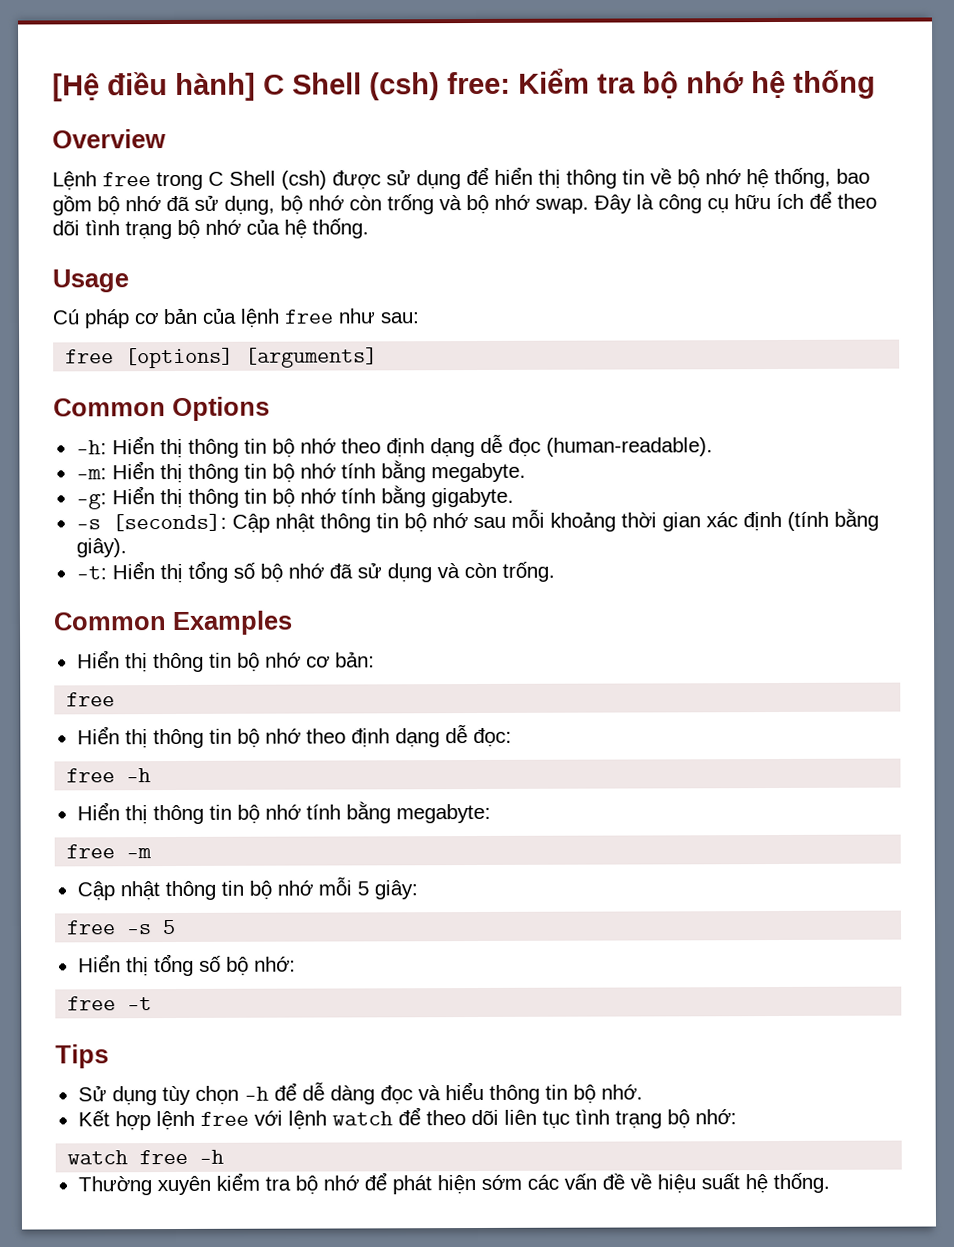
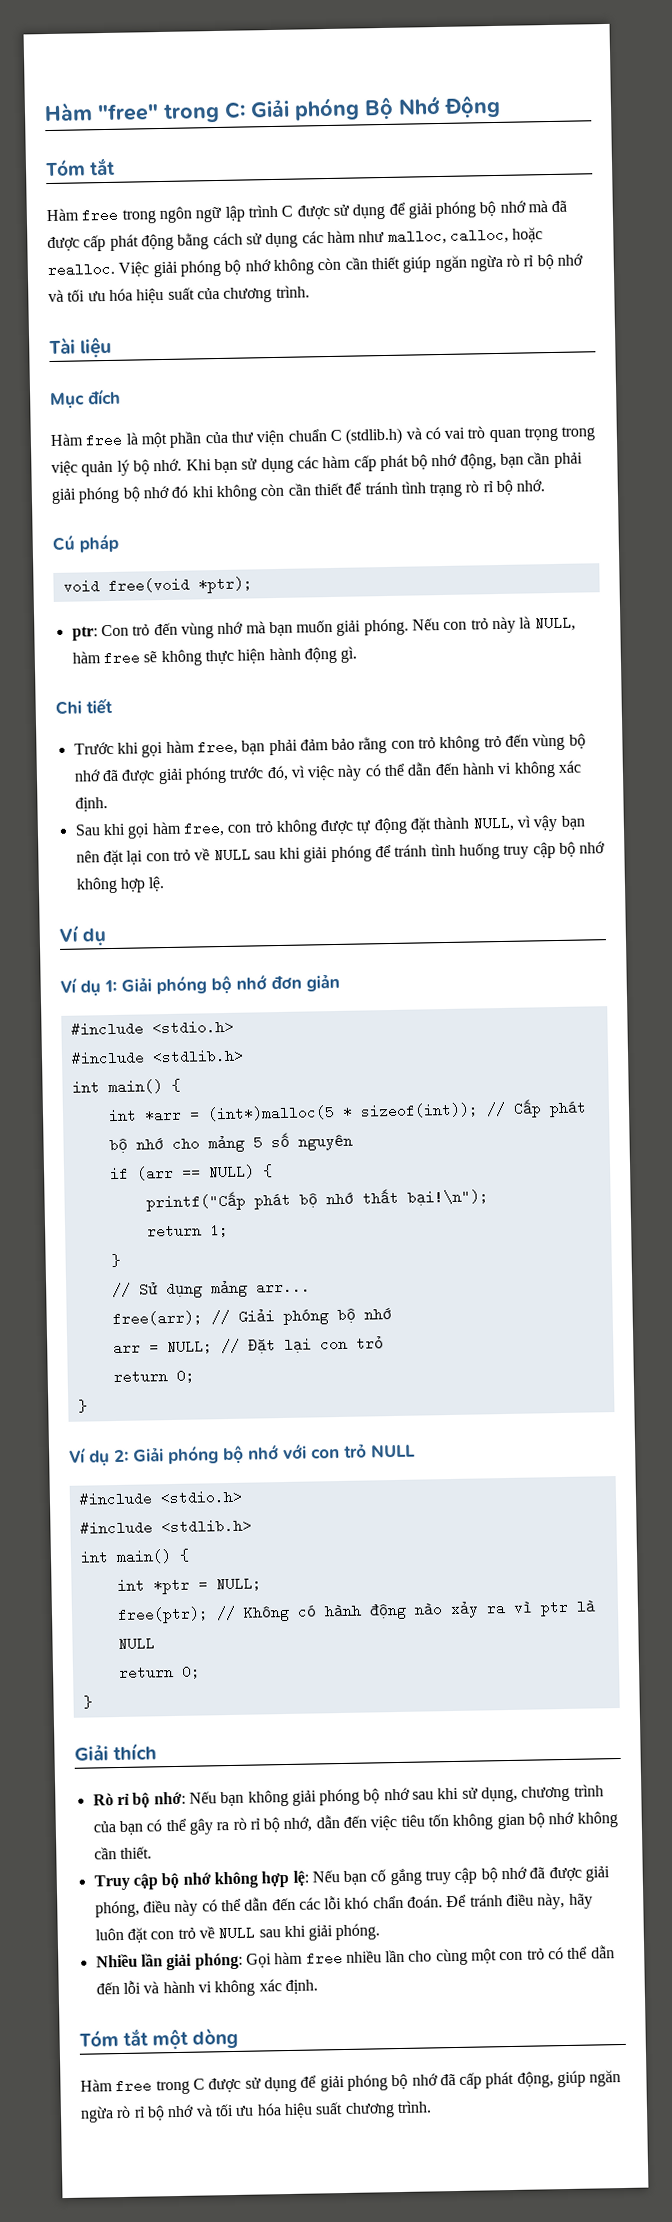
- [Hệ điều hành] C Shell (csh) free: Kiểm tra bộ nhớ hệ thống
- Overview
- Lệnh free trong C Shell (csh) được sử dụng để hiển thị thông tin về bộ nhớ hệ thống, bao gồm bộ nhớ đã sử dụng, bộ nhớ còn trống và bộ nhớ swap. Đây là công cụ hữu ích để theo dõi tình trạng bộ nhớ của hệ thống.
- Usage
- Cú pháp cơ bản của lệnh free như sau:
- free [options] [arguments]
- Common Options
- -h: Hiển thị thông tin bộ nhớ theo định dạng dễ đọc (human-readable).
- -m: Hiển thị thông tin bộ nhớ tính bằng megabyte.
- -g: Hiển thị thông tin bộ nhớ tính bằng gigabyte.
- -s [seconds]: Cập nhật thông tin bộ nhớ sau mỗi khoảng thời gian xác định (tính bằng giây).
- -t: Hiển thị tổng số bộ nhớ đã sử dụng và còn trống.
- Common Examples
- Hiển thị thông tin bộ nhớ cơ bản:
- free
- Hiển thị thông tin bộ nhớ theo định dạng dễ đọc:
- free -h
- Hiển thị thông tin bộ nhớ tính bằng megabyte:
- free -m
- Cập nhật thông tin bộ nhớ mỗi 5 giây:
- free -s 5
- Hiển thị tổng số bộ nhớ:
- free -t
- Tips
- Sử dụng tùy chọn -h để dễ dàng đọc và hiểu thông tin bộ nhớ.
- Kết hợp lệnh free với lệnh watch để theo dõi liên tục tình trạng bộ nhớ:
- watch free -h
- Thường xuyên kiểm tra bộ nhớ để phát hiện sớm các vấn đề về hiệu suất hệ thống.
+ Hàm "free" trong C: Giải phóng Bộ Nhớ Động
+ Tóm tắt
+ Hàm free trong ngôn ngữ lập trình C được sử dụng để giải phóng bộ nhớ mà đã được cấp phát động bằng cách sử dụng các hàm như malloc, calloc, hoặc realloc. Việc giải phóng bộ nhớ không còn cần thiết giúp ngăn ngừa rò rỉ bộ nhớ và tối ưu hóa hiệu suất của chương trình.
+ Tài liệu
+ Mục đích
+ Hàm free là một phần của thư viện chuẩn C (stdlib.h) và có vai trò quan trọng trong việc quản lý bộ nhớ. Khi bạn sử dụng các hàm cấp phát bộ nhớ động, bạn cần phải giải phóng bộ nhớ đó khi không còn cần thiết để tránh tình trạng rò rỉ bộ nhớ.
+ Cú pháp
+ void free(void *ptr);
+ ptr: Con trỏ đến vùng nhớ mà bạn muốn giải phóng. Nếu con trỏ này là NULL, hàm free sẽ không thực hiện hành động gì.
+ Chi tiết
+ Trước khi gọi hàm free, bạn phải đảm bảo rằng con trỏ không trỏ đến vùng bộ nhớ đã được giải phóng trước đó, vì việc này có thể dẫn đến hành vi không xác định.
+ Sau khi gọi hàm free, con trỏ không được tự động đặt thành NULL, vì vậy bạn nên đặt lại con trỏ về NULL sau khi giải phóng để tránh tình huống truy cập bộ nhớ không hợp lệ.
+ Ví dụ
+ Ví dụ 1: Giải phóng bộ nhớ đơn giản
+ #include <stdio.h>
+ #include <stdlib.h>
+ int main() {
+ int *arr = (int*)malloc(5 * sizeof(int)); // Cấp phát bộ nhớ cho mảng 5 số nguyên
+ if (arr == NULL) {
+ printf("Cấp phát bộ nhớ thất bại!\n");
+ return 1;
+ }
+ // Sử dụng mảng arr...
+ free(arr); // Giải phóng bộ nhớ
+ arr = NULL; // Đặt lại con trỏ
+ return 0;
+ }
+ Ví dụ 2: Giải phóng bộ nhớ với con trỏ NULL
+ #include <stdio.h>
+ #include <stdlib.h>
+ int main() {
+ int *ptr = NULL;
+ free(ptr); // Không có hành động nào xảy ra vì ptr là NULL
+ return 0;
+ }
+ Giải thích
+ Rò rỉ bộ nhớ: Nếu bạn không giải phóng bộ nhớ sau khi sử dụng, chương trình của bạn có thể gây ra rò rỉ bộ nhớ, dẫn đến việc tiêu tốn không gian bộ nhớ không cần thiết.
+ Truy cập bộ nhớ không hợp lệ: Nếu bạn cố gắng truy cập bộ nhớ đã được giải phóng, điều này có thể dẫn đến các lỗi khó chẩn đoán. Để tránh điều này, hãy luôn đặt con trỏ về NULL sau khi giải phóng.
+ Nhiều lần giải phóng: Gọi hàm free nhiều lần cho cùng một con trỏ có thể dẫn đến lỗi và hành vi không xác định.
+ Tóm tắt một dòng
+ Hàm free trong C được sử dụng để giải phóng bộ nhớ đã cấp phát động, giúp ngăn ngừa rò rỉ bộ nhớ và tối ưu hóa hiệu suất chương trình.

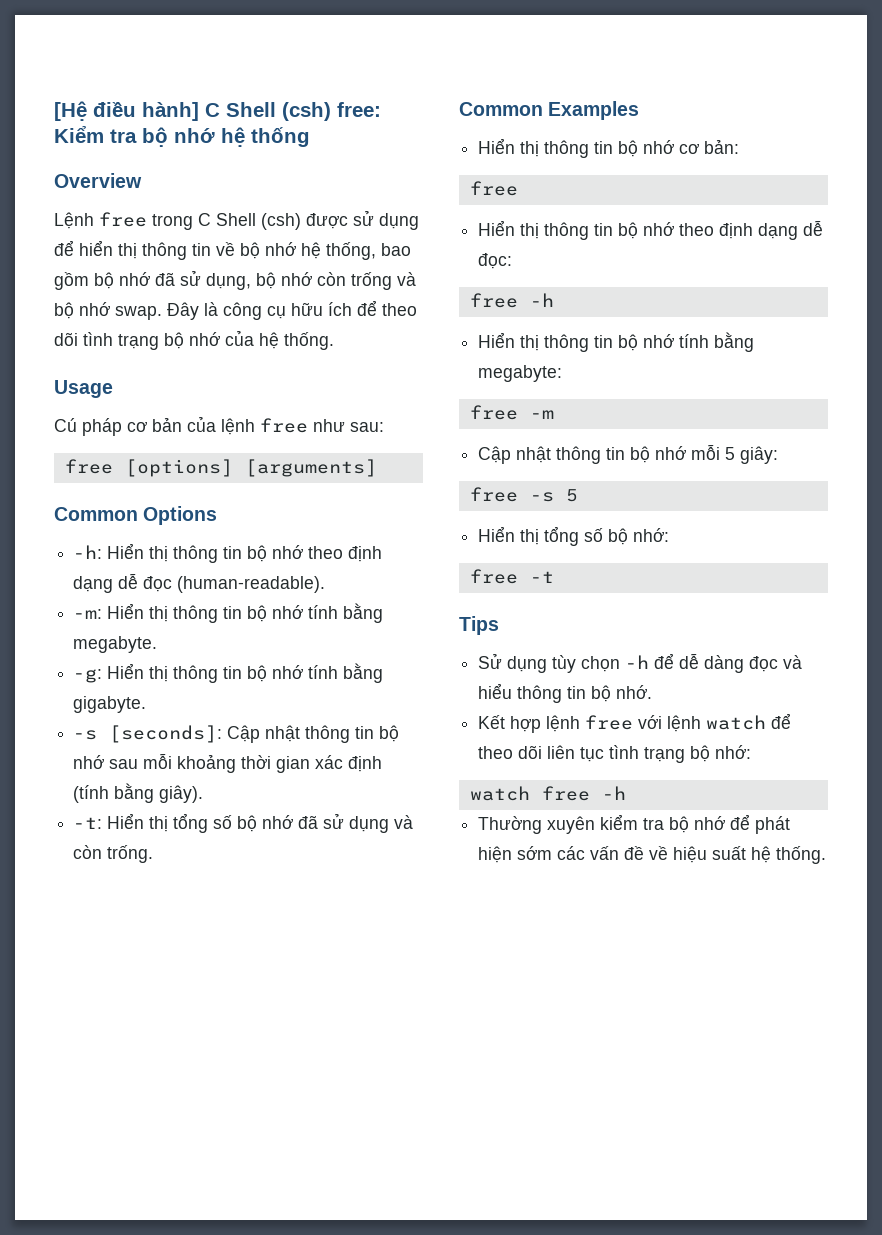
- Hàm "free" trong C: Giải phóng Bộ Nhớ Động
- Tóm tắt
- Hàm free trong ngôn ngữ lập trình C được sử dụng để giải phóng bộ nhớ mà đã được cấp phát động bằng cách sử dụng các hàm như malloc, calloc, hoặc realloc. Việc giải phóng bộ nhớ không còn cần thiết giúp ngăn ngừa rò rỉ bộ nhớ và tối ưu hóa hiệu suất của chương trình.
- Tài liệu
- Mục đích
- Hàm free là một phần của thư viện chuẩn C (stdlib.h) và có vai trò quan trọng trong việc quản lý bộ nhớ. Khi bạn sử dụng các hàm cấp phát bộ nhớ động, bạn cần phải giải phóng bộ nhớ đó khi không còn cần thiết để tránh tình trạng rò rỉ bộ nhớ.
- Cú pháp
- void free(void *ptr);
- ptr: Con trỏ đến vùng nhớ mà bạn muốn giải phóng. Nếu con trỏ này là NULL, hàm free sẽ không thực hiện hành động gì.
- Chi tiết
- Trước khi gọi hàm free, bạn phải đảm bảo rằng con trỏ không trỏ đến vùng bộ nhớ đã được giải phóng trước đó, vì việc này có thể dẫn đến hành vi không xác định.
- Sau khi gọi hàm free, con trỏ không được tự động đặt thành NULL, vì vậy bạn nên đặt lại con trỏ về NULL sau khi giải phóng để tránh tình huống truy cập bộ nhớ không hợp lệ.
- Ví dụ
- Ví dụ 1: Giải phóng bộ nhớ đơn giản
- #include <stdio.h>
- #include <stdlib.h>
- int main() {
- int *arr = (int*)malloc(5 * sizeof(int)); // Cấp phát bộ nhớ cho mảng 5 số nguyên
- if (arr == NULL) {
- printf("Cấp phát bộ nhớ thất bại!\n");
- return 1;
- }
- // Sử dụng mảng arr...
- free(arr); // Giải phóng bộ nhớ
- arr = NULL; // Đặt lại con trỏ
- return 0;
- }
- Ví dụ 2: Giải phóng bộ nhớ với con trỏ NULL
- #include <stdio.h>
- #include <stdlib.h>
- int main() {
- int *ptr = NULL;
- free(ptr); // Không có hành động nào xảy ra vì ptr là NULL
- return 0;
- }
- Giải thích
- Rò rỉ bộ nhớ: Nếu bạn không giải phóng bộ nhớ sau khi sử dụng, chương trình của bạn có thể gây ra rò rỉ bộ nhớ, dẫn đến việc tiêu tốn không gian bộ nhớ không cần thiết.
- Truy cập bộ nhớ không hợp lệ: Nếu bạn cố gắng truy cập bộ nhớ đã được giải phóng, điều này có thể dẫn đến các lỗi khó chẩn đoán. Để tránh điều này, hãy luôn đặt con trỏ về NULL sau khi giải phóng.
- Nhiều lần giải phóng: Gọi hàm free nhiều lần cho cùng một con trỏ có thể dẫn đến lỗi và hành vi không xác định.
- Tóm tắt một dòng
- Hàm free trong C được sử dụng để giải phóng bộ nhớ đã cấp phát động, giúp ngăn ngừa rò rỉ bộ nhớ và tối ưu hóa hiệu suất chương trình.
+ [Hệ điều hành] C Shell (csh) free: Kiểm tra bộ nhớ hệ thống
+ Overview
+ Lệnh free trong C Shell (csh) được sử dụng để hiển thị thông tin về bộ nhớ hệ thống, bao gồm bộ nhớ đã sử dụng, bộ nhớ còn trống và bộ nhớ swap. Đây là công cụ hữu ích để theo dõi tình trạng bộ nhớ của hệ thống.
+ Usage
+ Cú pháp cơ bản của lệnh free như sau:
+ free [options] [arguments]
+ Common Options
+ -h: Hiển thị thông tin bộ nhớ theo định dạng dễ đọc (human-readable).
+ -m: Hiển thị thông tin bộ nhớ tính bằng megabyte.
+ -g: Hiển thị thông tin bộ nhớ tính bằng gigabyte.
+ -s [seconds]: Cập nhật thông tin bộ nhớ sau mỗi khoảng thời gian xác định (tính bằng giây).
+ -t: Hiển thị tổng số bộ nhớ đã sử dụng và còn trống.
+ Common Examples
+ Hiển thị thông tin bộ nhớ cơ bản:
+ free
+ Hiển thị thông tin bộ nhớ theo định dạng dễ đọc:
+ free -h
+ Hiển thị thông tin bộ nhớ tính bằng megabyte:
+ free -m
+ Cập nhật thông tin bộ nhớ mỗi 5 giây:
+ free -s 5
+ Hiển thị tổng số bộ nhớ:
+ free -t
+ Tips
+ Sử dụng tùy chọn -h để dễ dàng đọc và hiểu thông tin bộ nhớ.
+ Kết hợp lệnh free với lệnh watch để theo dõi liên tục tình trạng bộ nhớ:
+ watch free -h
+ Thường xuyên kiểm tra bộ nhớ để phát hiện sớm các vấn đề về hiệu suất hệ thống.

